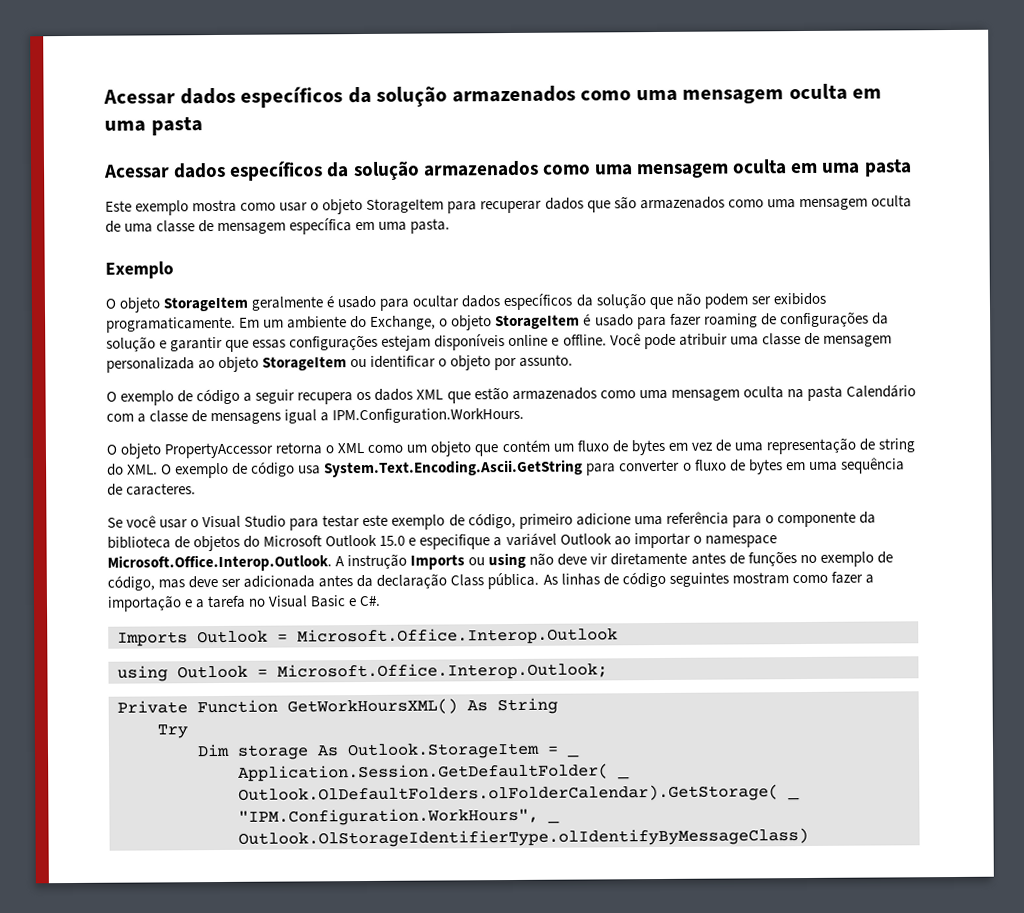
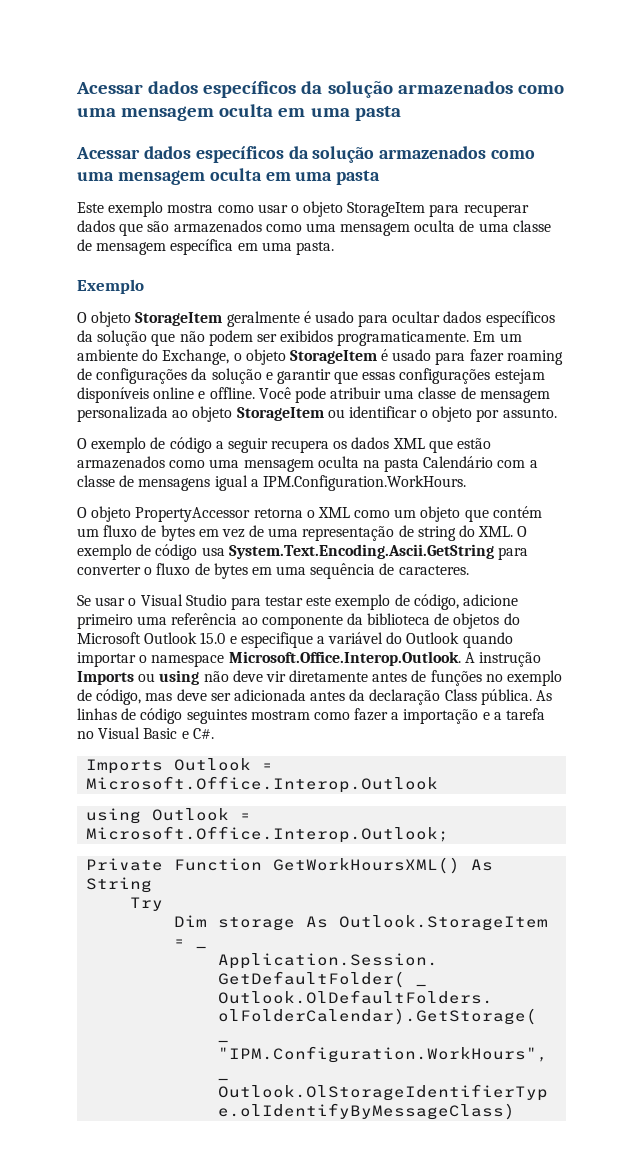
- Se você usar o Visual Studio para testar este exemplo de código, primeiro adicione uma referência para o componente da biblioteca de objetos do Microsoft Outlook 15.0 e especifique a variável Outlook ao importar o namespace Microsoft.Office.Interop.Outlook. A instrução Imports ou using não deve vir diretamente antes de funções no exemplo de código, mas deve ser adicionada antes da declaração Class pública.
+ Se usar o Visual Studio para testar este exemplo de código, adicione primeiro uma referência ao componente da biblioteca de objetos do Microsoft Outlook 15.0 e especifique a variável do Outlook quando importar o namespace Microsoft.Office.Interop.Outlook. A instrução Imports ou using não deve vir diretamente antes de funções no exemplo de código, mas deve ser adicionada antes da declaração Class pública.

